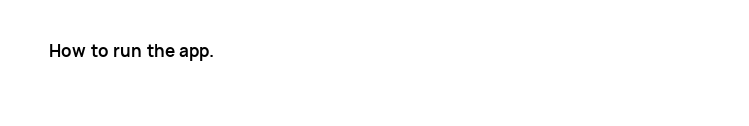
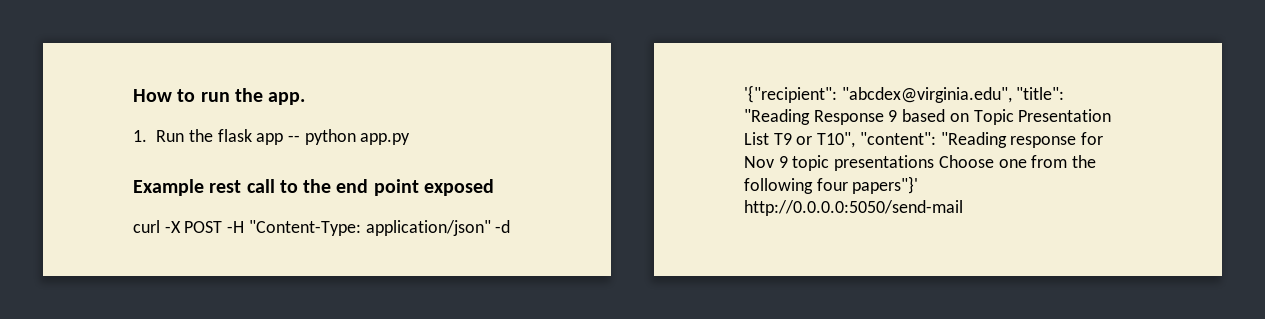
+ 1. Run the flask app -- python app.py
+ Example rest call to the end point exposed
+ curl -X POST -H "Content-Type: application/json" -d '{"recipient": "abcdex@virginia.edu", "title": "Reading Response 9 based on Topic Presentation List T9 or T10", "content": "Reading response for Nov 9 topic presentations Choose one from the following four papers"}' http://0.0.0.0:5050/send-mail

